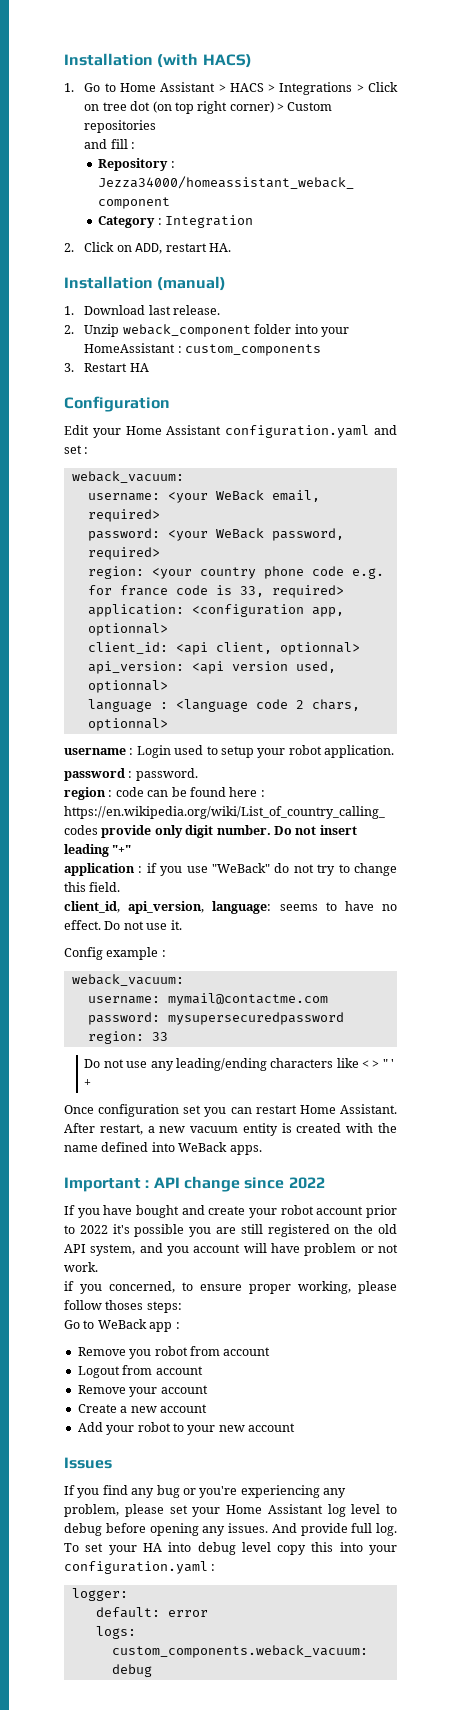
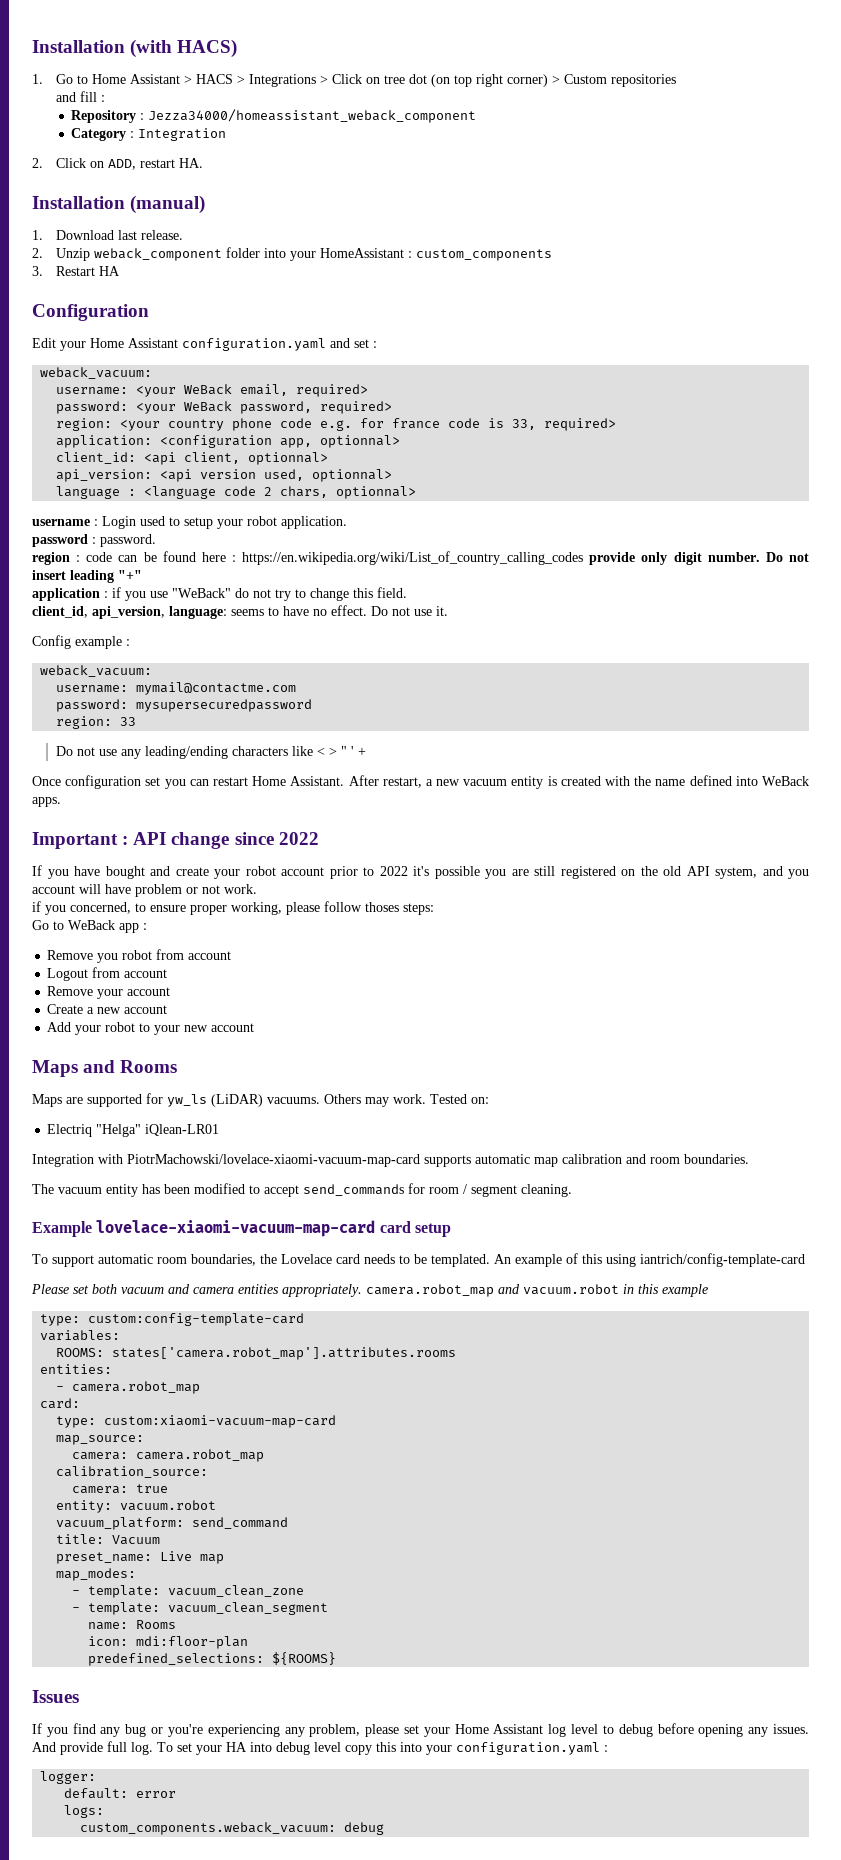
+ Maps and Rooms
+ Maps are supported for yw_ls (LiDAR) vacuums. Others may work. Tested on:
+ Electriq "Helga" iQlean-LR01
+ Integration with PiotrMachowski/lovelace-xiaomi-vacuum-map-card supports automatic map calibration and room boundaries.
+ The vacuum entity has been modified to accept send_commands for room / segment cleaning.
+ Example lovelace-xiaomi-vacuum-map-card card setup
+ To support automatic room boundaries, the Lovelace card needs to be templated. An example of this using iantrich/config-template-card
+ Please set both vacuum and camera entities appropriately. camera.robot_map and vacuum.robot in this example
+ type: custom:config-template-card
+ variables:
+ ROOMS: states['camera.robot_map'].attributes.rooms
+ entities:
+ - camera.robot_map
+ card:
+ type: custom:xiaomi-vacuum-map-card
+ map_source:
+ camera: camera.robot_map
+ calibration_source:
+ camera: true
+ entity: vacuum.robot
+ vacuum_platform: send_command
+ title: Vacuum
+ preset_name: Live map
+ map_modes:
+ - template: vacuum_clean_zone
+ - template: vacuum_clean_segment
+ name: Rooms
+ icon: mdi:floor-plan
+ predefined_selections: ${ROOMS}

